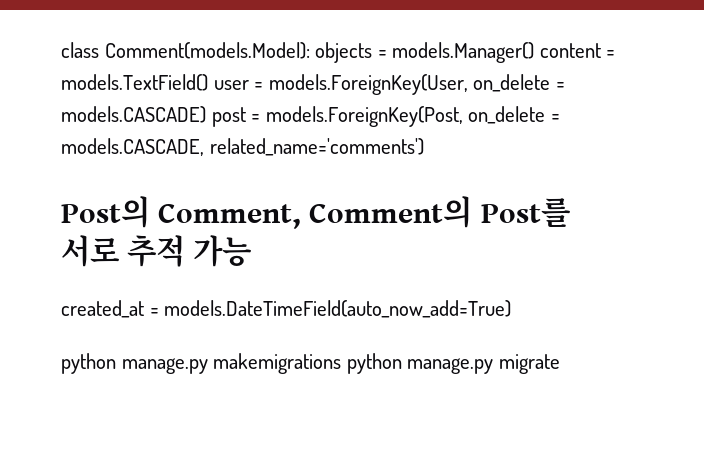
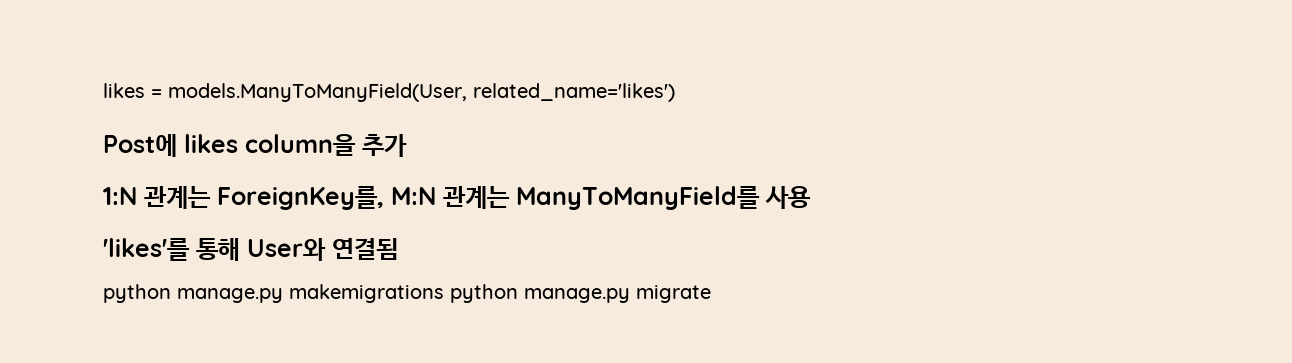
- class Comment(models.Model): objects = models.Manager() content = models.TextField() user = models.ForeignKey(User, on_delete = models.CASCADE) post = models.ForeignKey(Post, on_delete = models.CASCADE, related_name='comments')
- Post의 Comment, Comment의 Post를 서로 추적 가능
- created_at = models.DateTimeField(auto_now_add=True)
+ likes = models.ManyToManyField(User, related_name='likes')
+ Post에 likes column을 추가
+ 1:N 관계는 ForeignKey를, M:N 관계는 ManyToManyField를 사용
+ 'likes'를 통해 User와 연결됨

